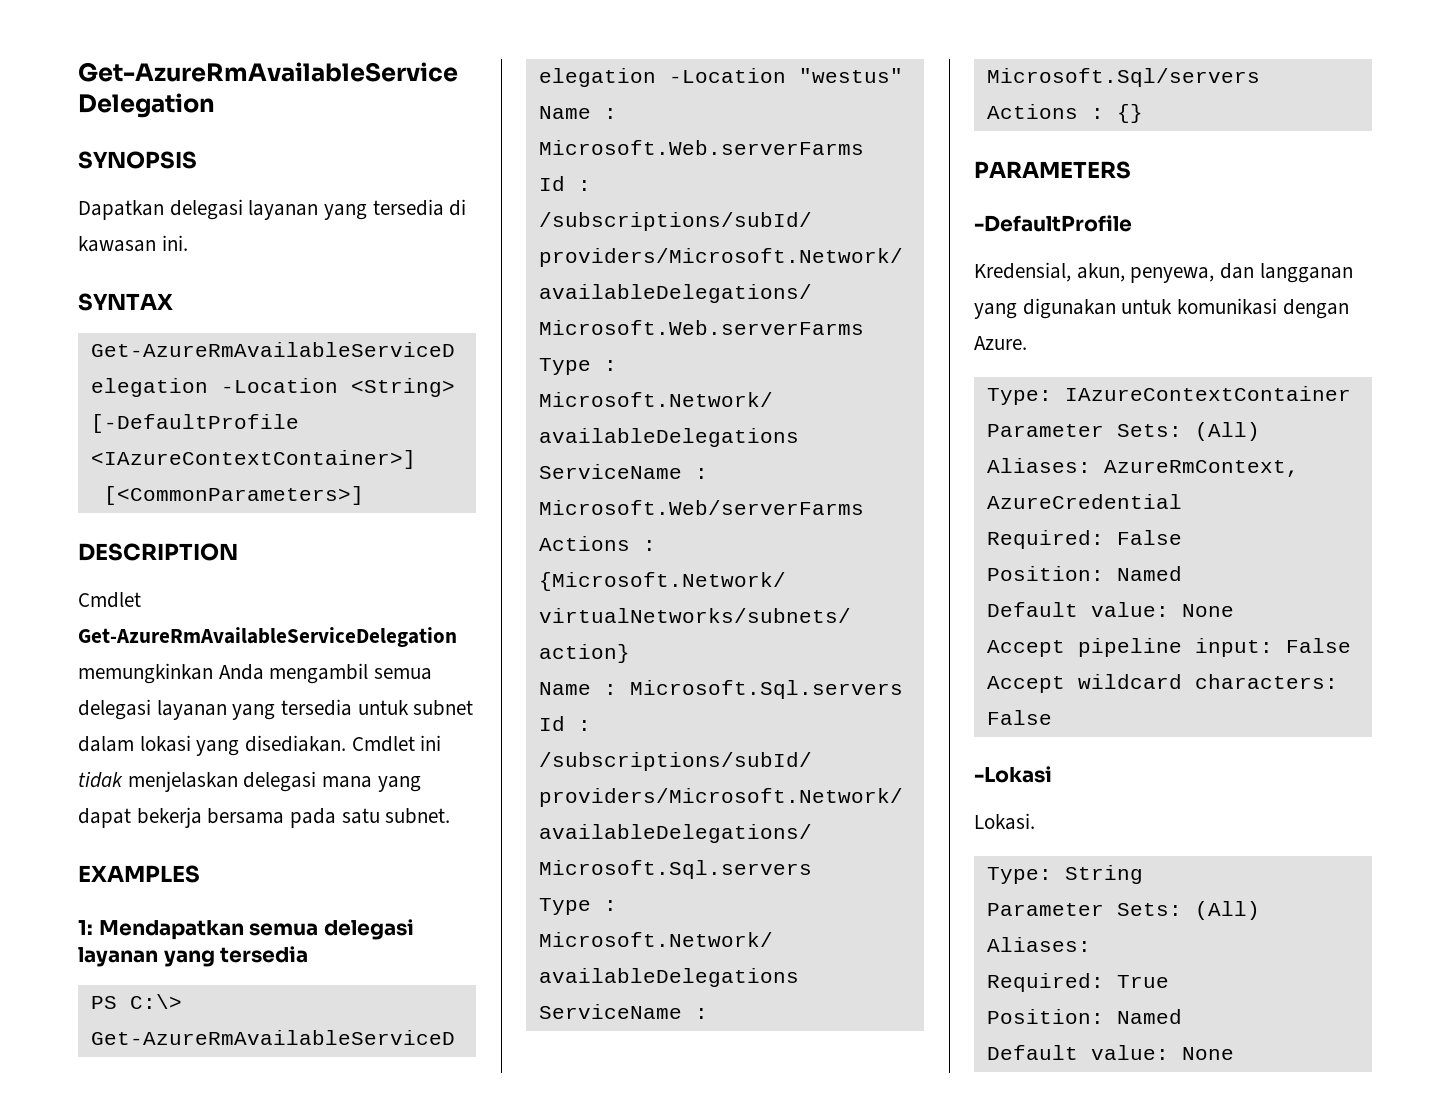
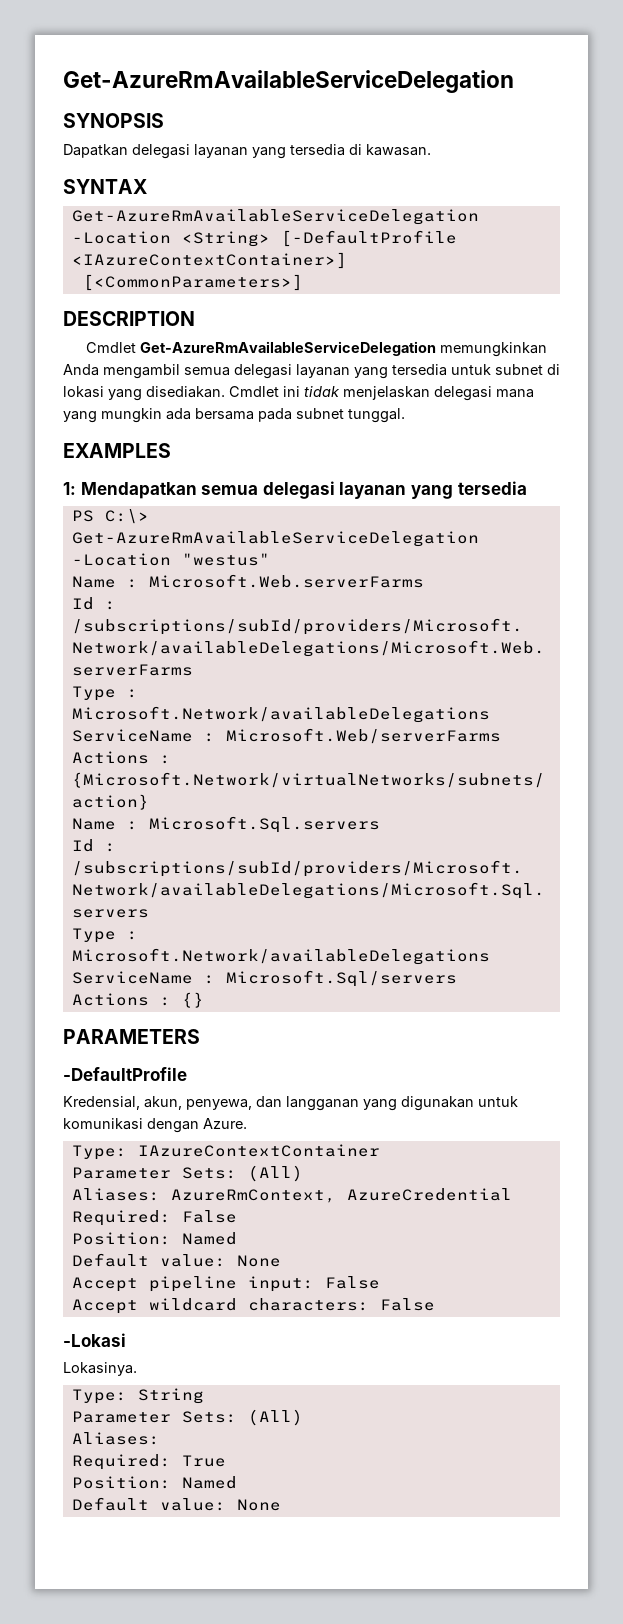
- Dapatkan delegasi layanan yang tersedia di kawasan ini.
+ Dapatkan delegasi layanan yang tersedia di kawasan.
- Cmdlet Get-AzureRmAvailableServiceDelegation memungkinkan Anda mengambil semua delegasi layanan yang tersedia untuk subnet dalam lokasi yang disediakan.
+ Cmdlet Get-AzureRmAvailableServiceDelegation memungkinkan Anda mengambil semua delegasi layanan yang tersedia untuk subnet di lokasi yang disediakan.
- Cmdlet ini tidak menjelaskan delegasi mana yang dapat bekerja bersama pada satu subnet.
+ Cmdlet ini tidak menjelaskan delegasi mana yang mungkin ada bersama pada subnet tunggal.
- Lokasi.
+ Lokasinya.

